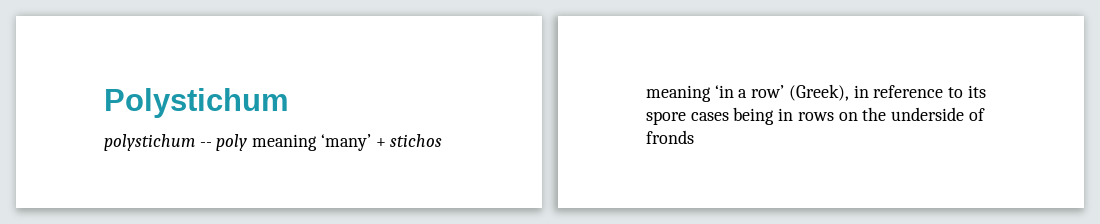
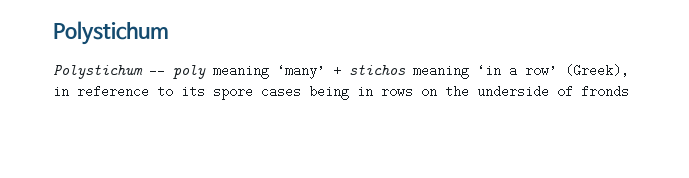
- polystichum -- poly meaning ‘many’ + stichos meaning ‘in a row’ (Greek), in reference to its spore cases being in rows on the underside of fronds
+ Polystichum -- poly meaning ‘many’ + stichos meaning ‘in a row’ (Greek), in reference to its spore cases being in rows on the underside of fronds

